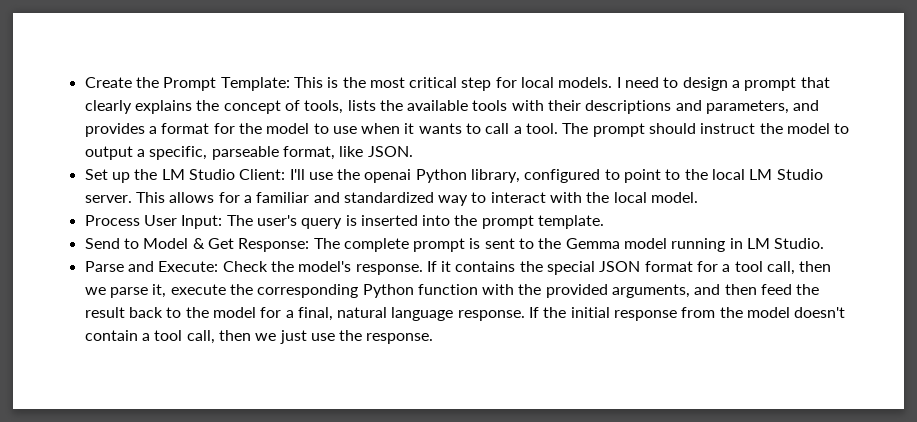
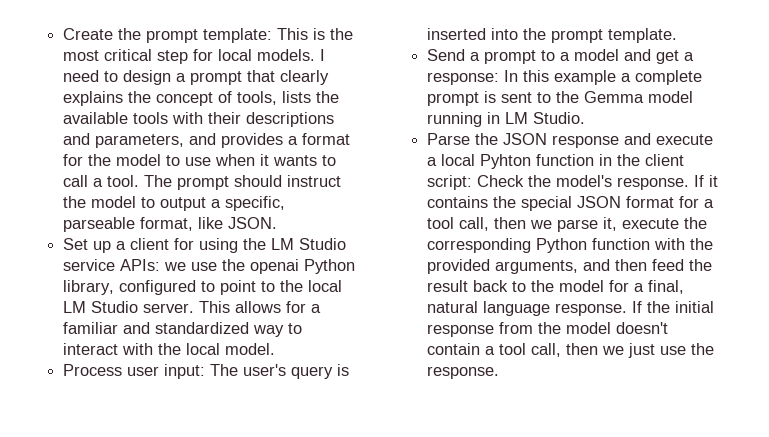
- Create the Prompt Template: This is the most critical step for local models.
+ Create the prompt template: This is the most critical step for local models.
- Set up the LM Studio Client: I'll use the openai Python library, configured to point to the local LM Studio server.
+ Set up a client for using the LM Studio service APIs: we use the openai Python library, configured to point to the local LM Studio server.
- Process User Input: The user's query is inserted into the prompt template.
+ Process user input: The user's query is inserted into the prompt template.
- Send to Model & Get Response: The complete prompt is sent to the Gemma model running in LM Studio.
+ Send a prompt to a model and get a response: In this example a complete prompt is sent to the Gemma model running in LM Studio.
- Parse and Execute: Check the model's response.
+ Parse the JSON response and execute a local Pyhton function in the client script: Check the model's response.

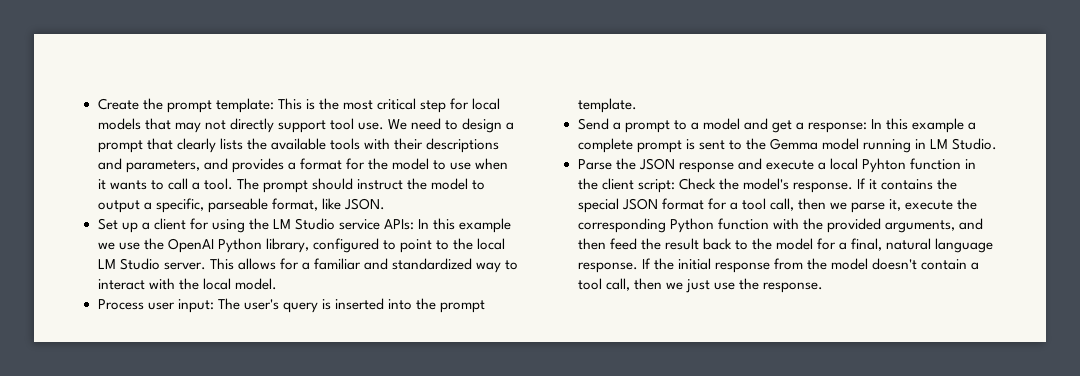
- Create the prompt template: This is the most critical step for local models. I need to design a prompt that clearly explains the concept of tools, lists the available tools with their descriptions and parameters, and provides a format for the model to use when it wants to call a tool.
+ Create the prompt template: This is the most critical step for local models that may not directly support tool use. We need to design a prompt that clearly lists the available tools with their descriptions and parameters, and provides a format for the model to use when it wants to call a tool.
- Set up a client for using the LM Studio service APIs: we use the openai Python library, configured to point to the local LM Studio server.
+ Set up a client for using the LM Studio service APIs: In this example we use the OpenAI Python library, configured to point to the local LM Studio server.

